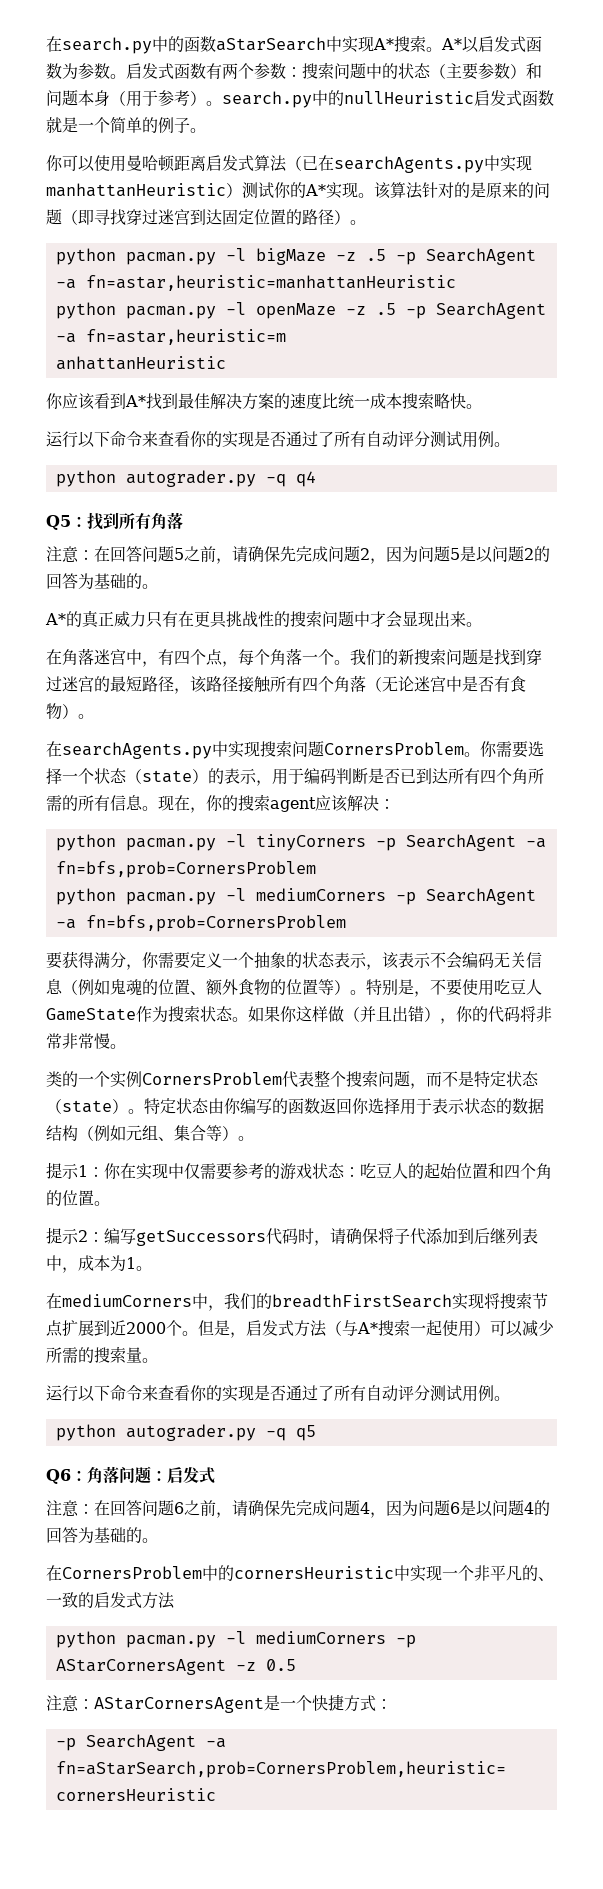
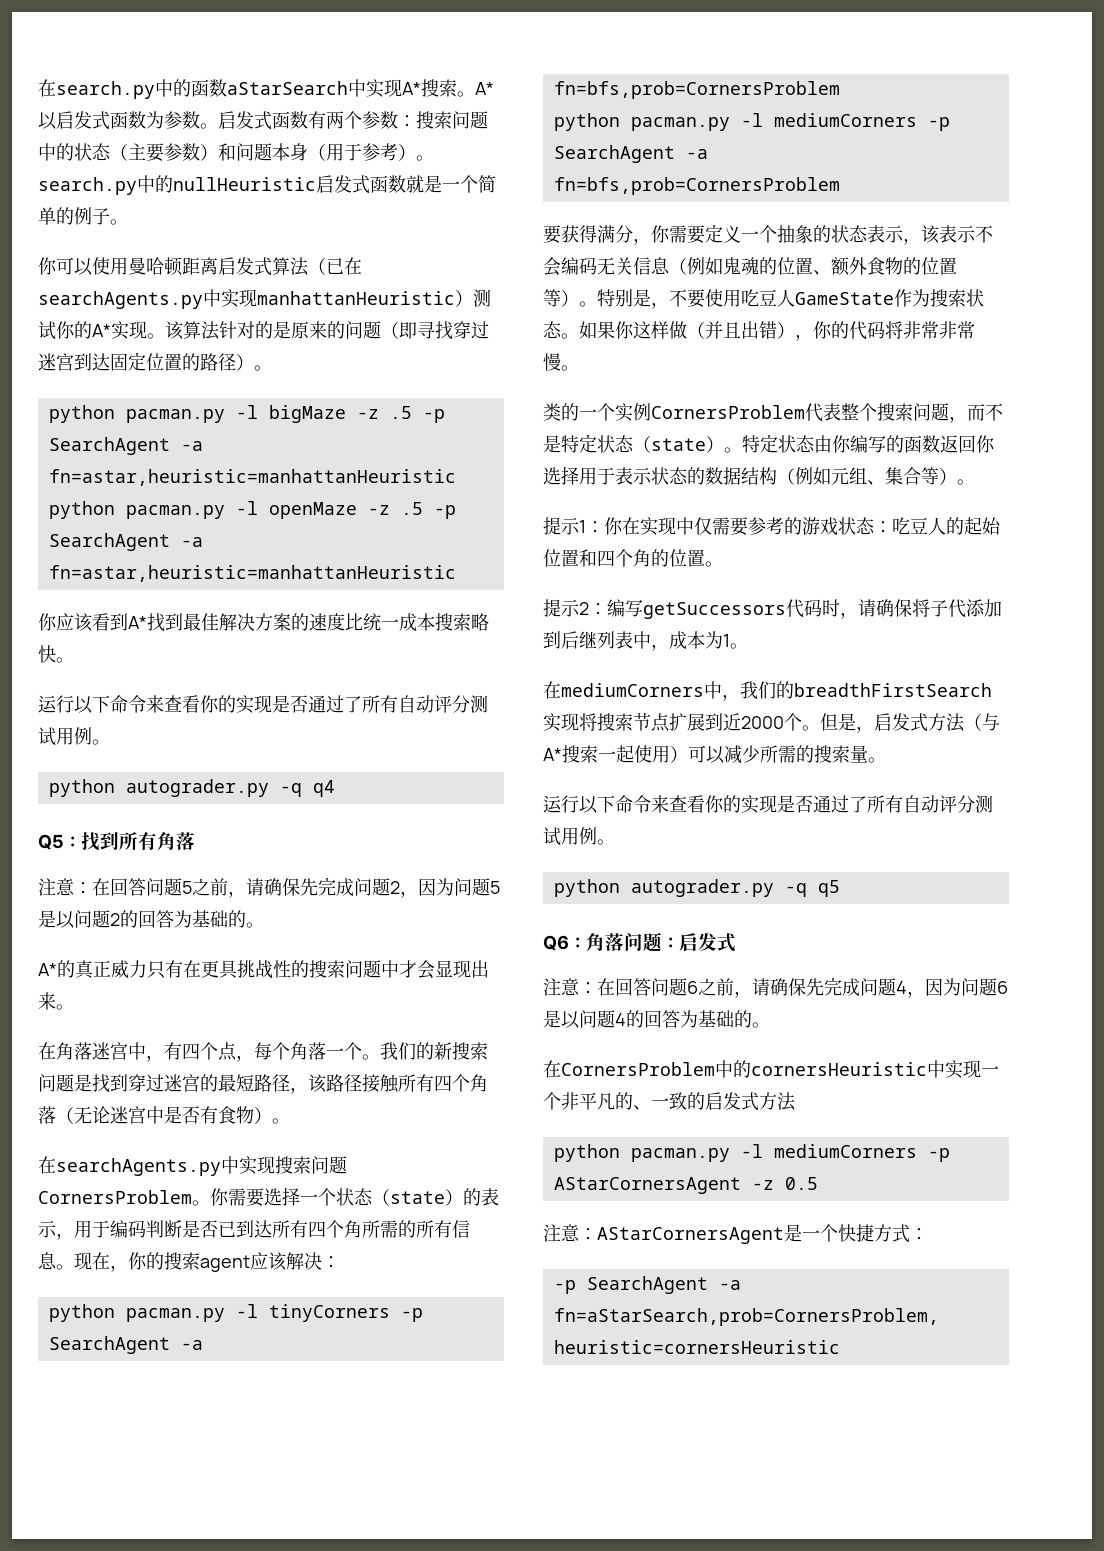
- python pacman.py -l openMaze -z .5 -p SearchAgent -a fn=astar,heuristic=m
- anhattanHeuristic
+ python pacman.py -l openMaze -z .5 -p SearchAgent -a fn=astar,heuristic=manhattanHeuristic

